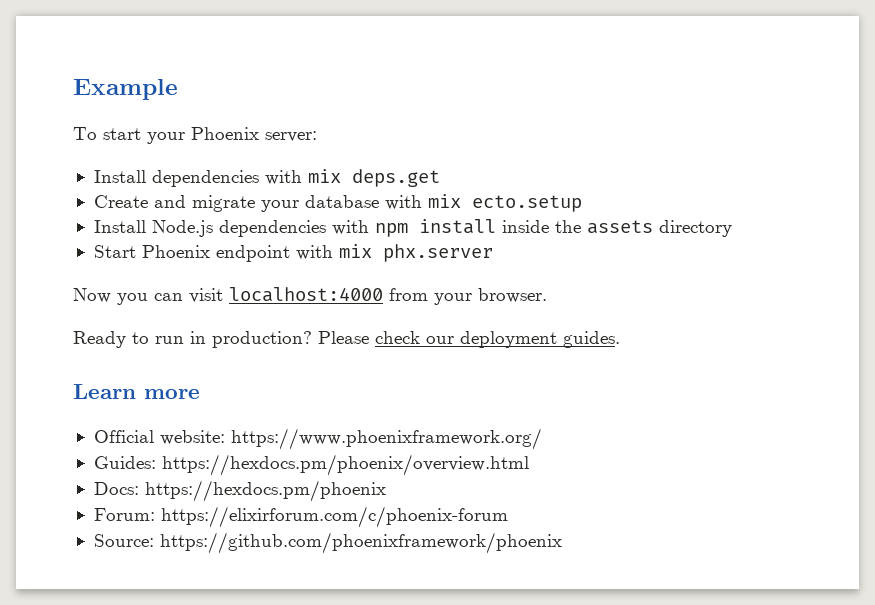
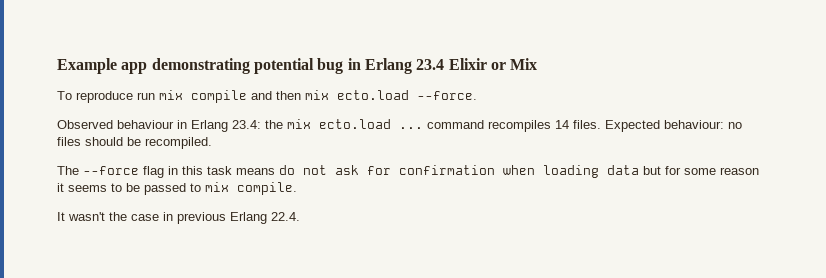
- Example
- To start your Phoenix server:
- Install dependencies with mix deps.get
- Create and migrate your database with mix ecto.setup
- Install Node.js dependencies with npm install inside the assets directory
- Start Phoenix endpoint with mix phx.server
- Now you can visit localhost:4000 from your browser.
- Ready to run in production? Please check our deployment guides.
- Learn more
- Official website: https://www.phoenixframework.org/
- Guides: https://hexdocs.pm/phoenix/overview.html
- Docs: https://hexdocs.pm/phoenix
- Forum: https://elixirforum.com/c/phoenix-forum
- Source: https://github.com/phoenixframework/phoenix
+ Example app demonstrating potential bug in Erlang 23.4 Elixir or Mix
+ To reproduce run mix compile and then mix ecto.load --force.
+ Observed behaviour in Erlang 23.4: the mix ecto.load ... command recompiles 14 files. Expected behaviour: no files should be recompiled.
+ The --force flag in this task means do not ask for confirmation when loading data but for some reason it seems to be passed to mix compile.
+ It wasn't the case in previous Erlang 22.4.

